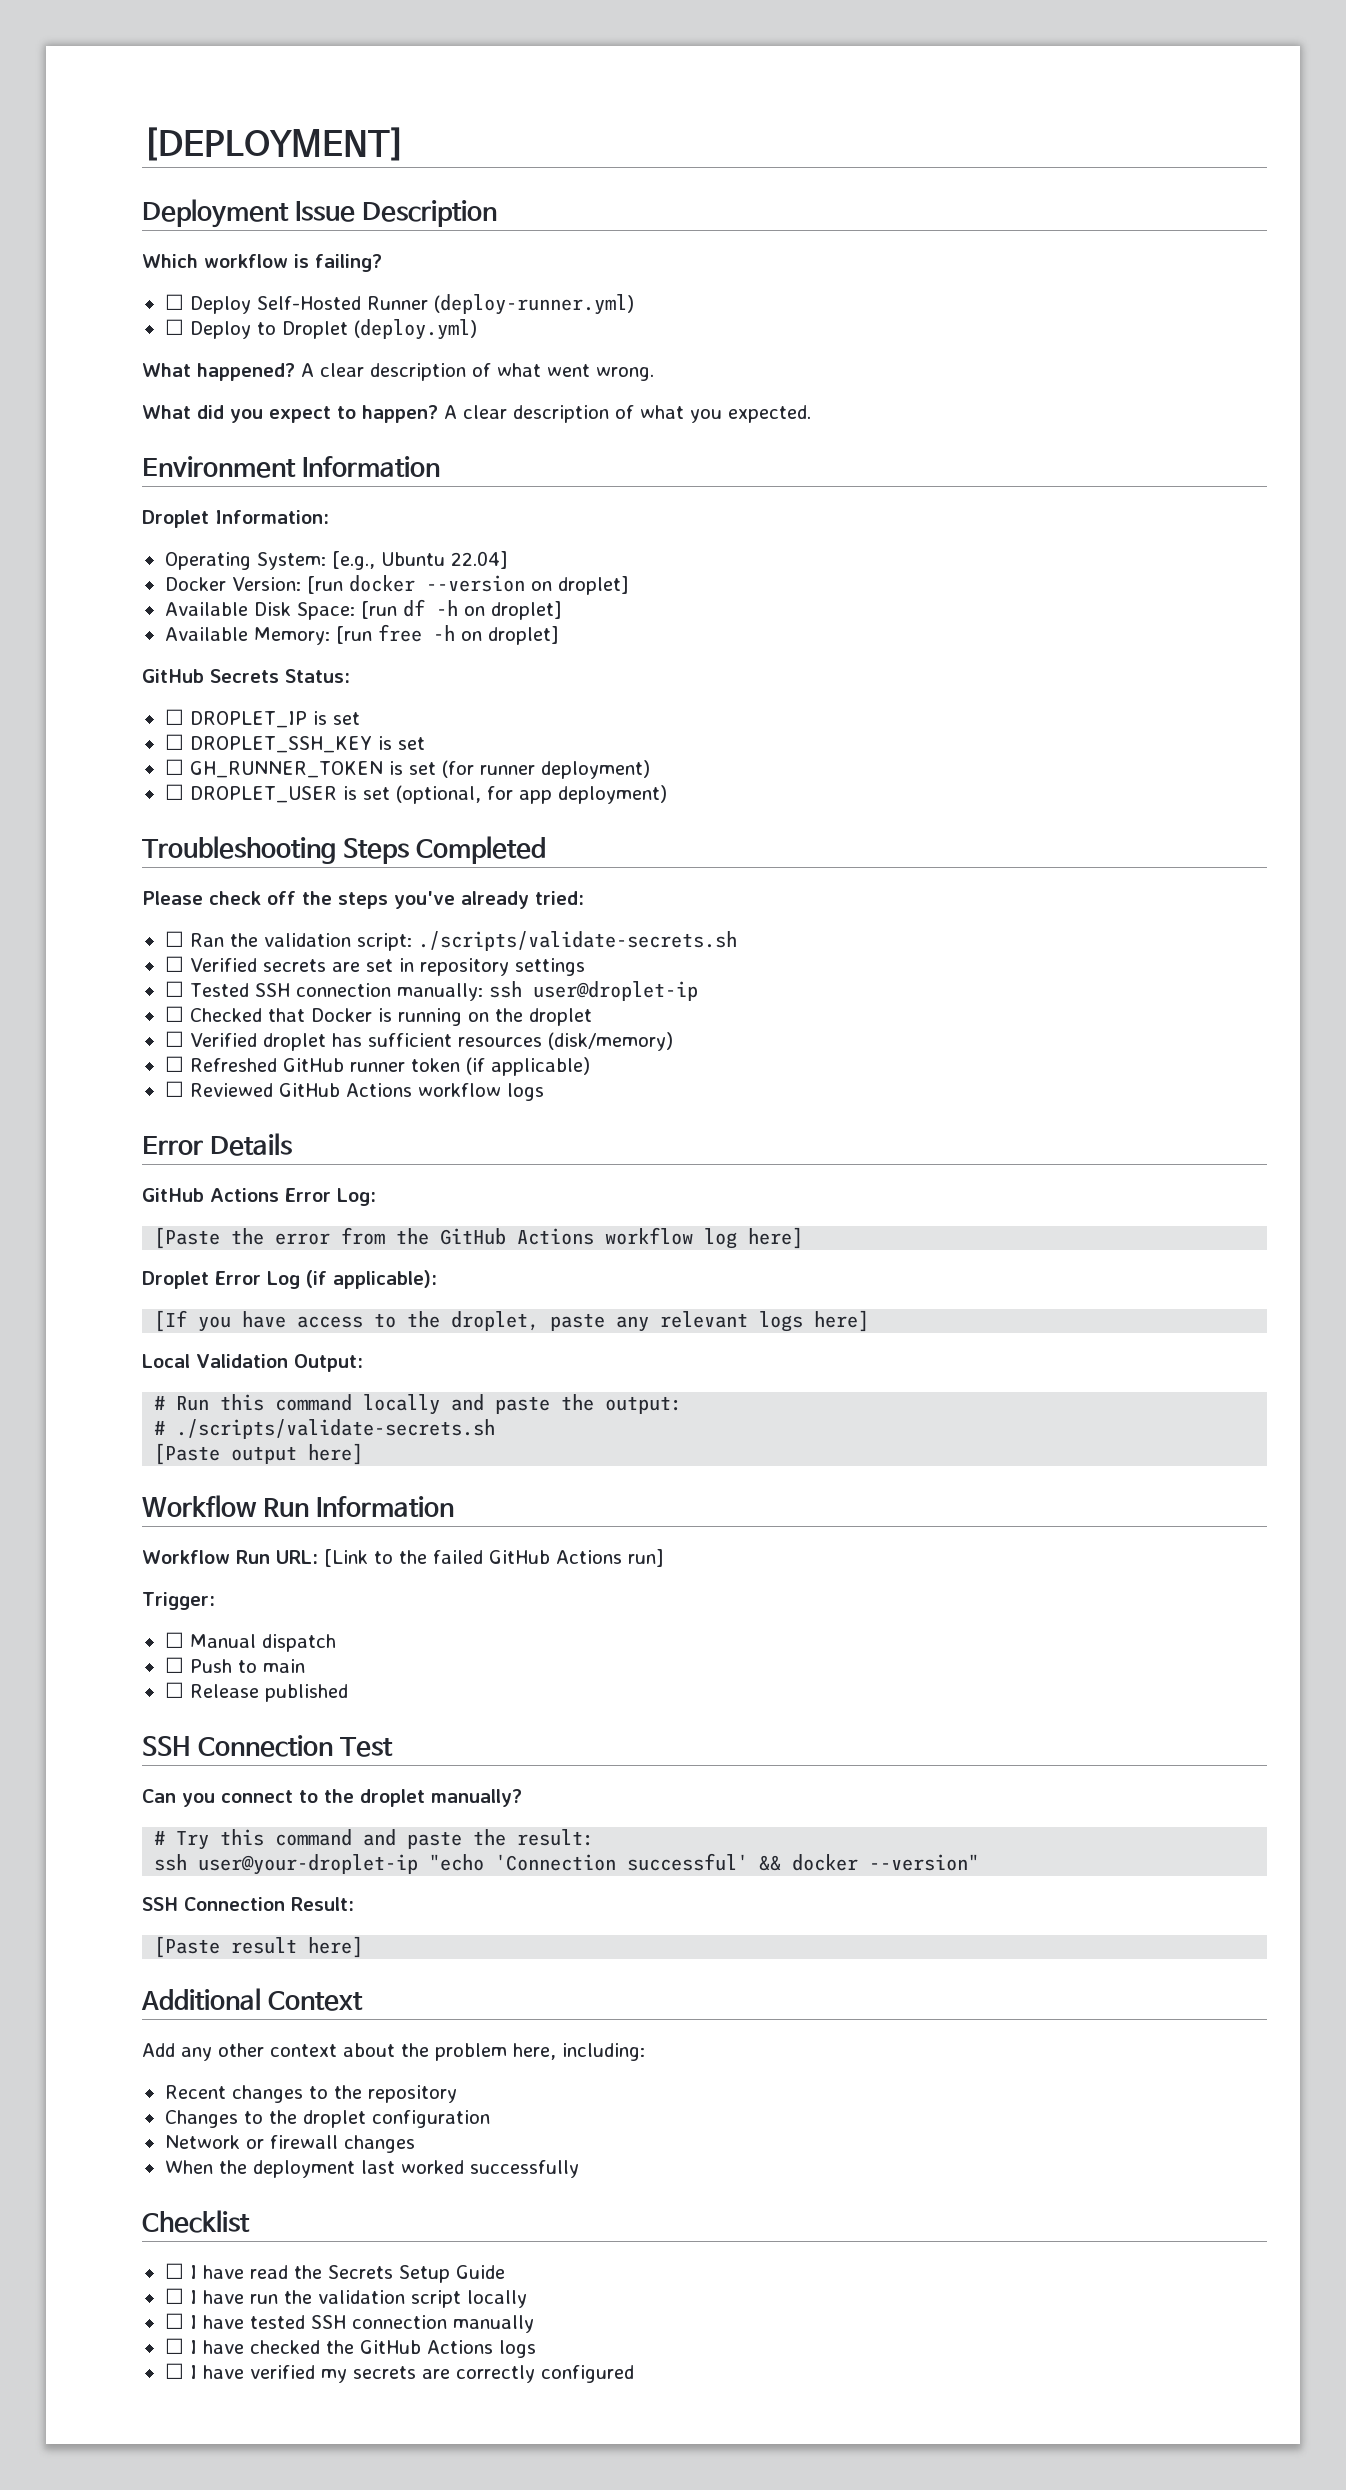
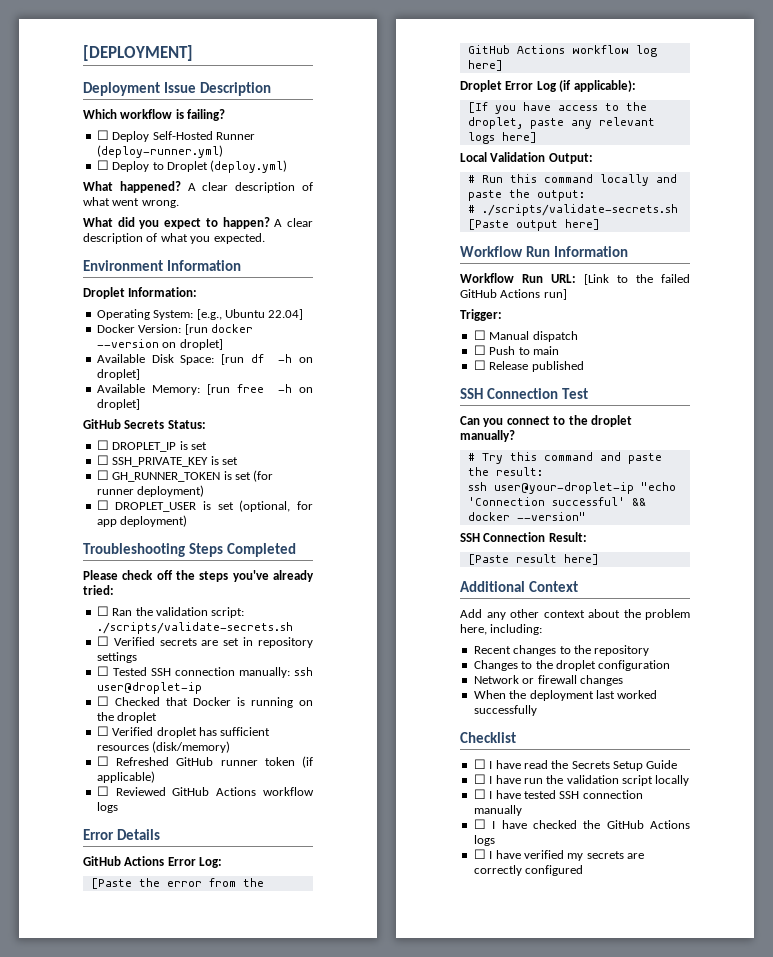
- ☐ DROPLET_SSH_KEY is set
+ ☐ SSH_PRIVATE_KEY is set

